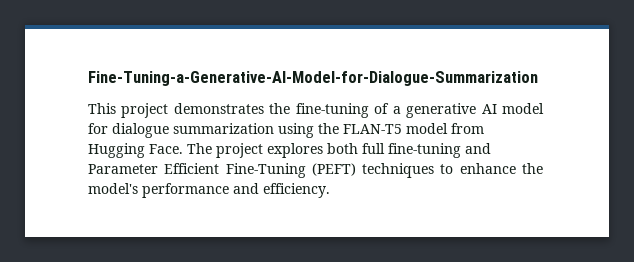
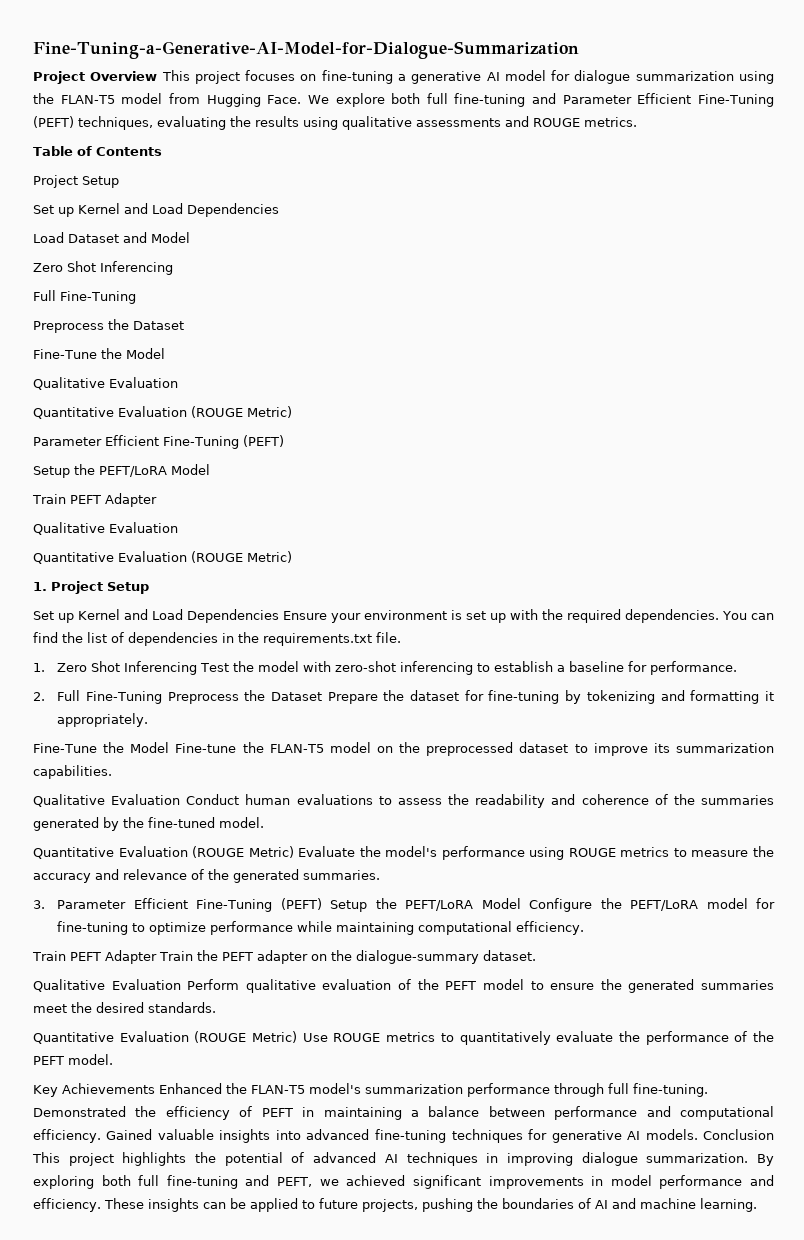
- This project demonstrates the fine-tuning of a generative AI model for dialogue summarization using the FLAN-T5 model from Hugging Face.
+ Project Overview This project focuses on fine-tuning a generative AI model for dialogue summarization using the FLAN-T5 model from Hugging Face.
- The project explores both full fine-tuning and Parameter Efficient Fine-Tuning (PEFT) techniques to enhance the model's performance and efficiency.
+ We explore both full fine-tuning and Parameter Efficient Fine-Tuning (PEFT) techniques, evaluating the results using qualitative assessments and ROUGE metrics.
+ Table of Contents
+ Project Setup
+ Set up Kernel and Load Dependencies
+ Load Dataset and Model
+ Zero Shot Inferencing
+ Full Fine-Tuning
+ Preprocess the Dataset
+ Fine-Tune the Model
+ Qualitative Evaluation
+ Quantitative Evaluation (ROUGE Metric)
+ Parameter Efficient Fine-Tuning (PEFT)
+ Setup the PEFT/LoRA Model
+ Train PEFT Adapter
+ Qualitative Evaluation
+ Quantitative Evaluation (ROUGE Metric)
+ 1. Project Setup
+ Set up Kernel and Load Dependencies Ensure your environment is set up with the required dependencies. You can find the list of dependencies in the requirements.txt file.
+ 1. Zero Shot Inferencing Test the model with zero-shot inferencing to establish a baseline for performance.
+ 2. Full Fine-Tuning Preprocess the Dataset Prepare the dataset for fine-tuning by tokenizing and formatting it appropriately.
+ Fine-Tune the Model Fine-tune the FLAN-T5 model on the preprocessed dataset to improve its summarization capabilities.
+ Qualitative Evaluation Conduct human evaluations to assess the readability and coherence of the summaries generated by the fine-tuned model.
+ Quantitative Evaluation (ROUGE Metric) Evaluate the model's performance using ROUGE metrics to measure the accuracy and relevance of the generated summaries.
+ 3. Parameter Efficient Fine-Tuning (PEFT) Setup the PEFT/LoRA Model Configure the PEFT/LoRA model for fine-tuning to optimize performance while maintaining computational efficiency.
+ Train PEFT Adapter Train the PEFT adapter on the dialogue-summary dataset.
+ Qualitative Evaluation Perform qualitative evaluation of the PEFT model to ensure the generated summaries meet the desired standards.
+ Quantitative Evaluation (ROUGE Metric) Use ROUGE metrics to quantitatively evaluate the performance of the PEFT model.
+ Key Achievements Enhanced the FLAN-T5 model's summarization performance through full fine-tuning. Demonstrated the efficiency of PEFT in maintaining a balance between performance and computational efficiency. Gained valuable insights into advanced fine-tuning techniques for generative AI models. Conclusion This project highlights the potential of advanced AI techniques in improving dialogue summarization. By exploring both full fine-tuning and PEFT, we achieved significant improvements in model performance and efficiency. These insights can be applied to future projects, pushing the boundaries of AI and machine learning.

